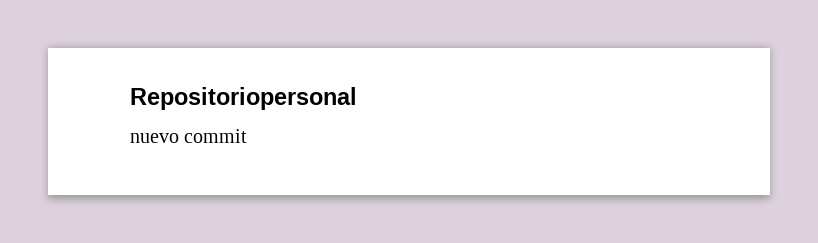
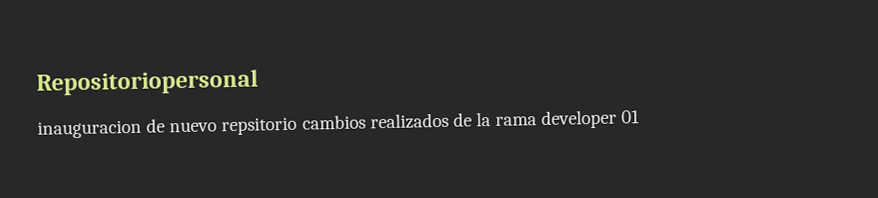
- nuevo commit
+ inauguracion de nuevo repsitorio cambios realizados de la rama developer 01

